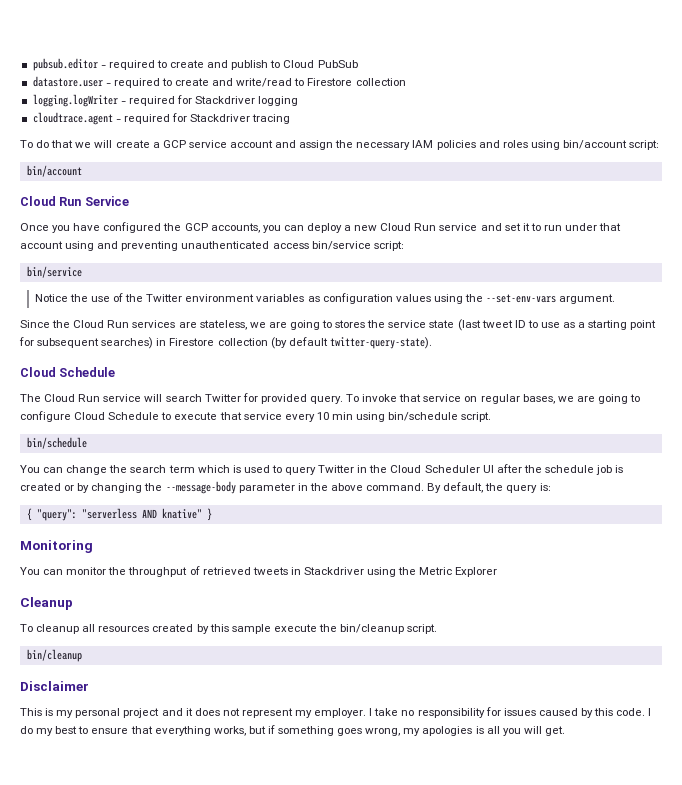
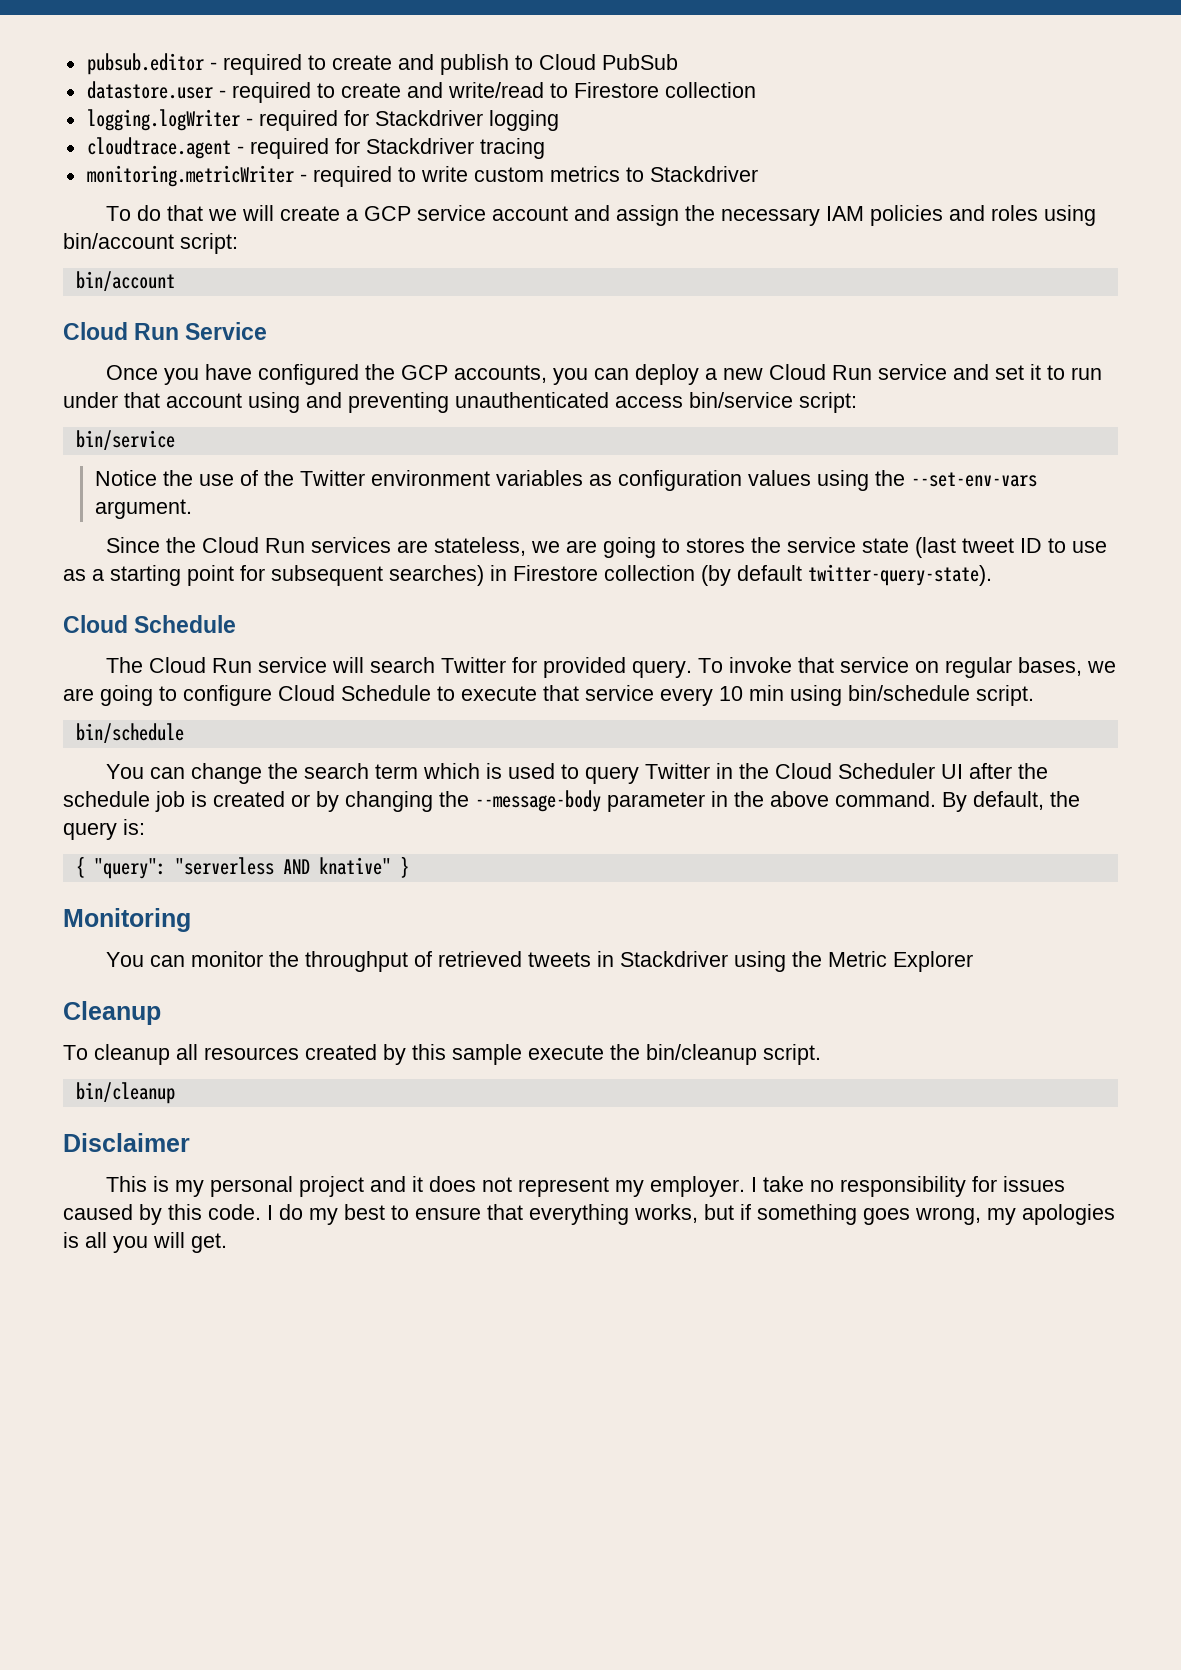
+ monitoring.metricWriter - required to write custom metrics to Stackdriver

